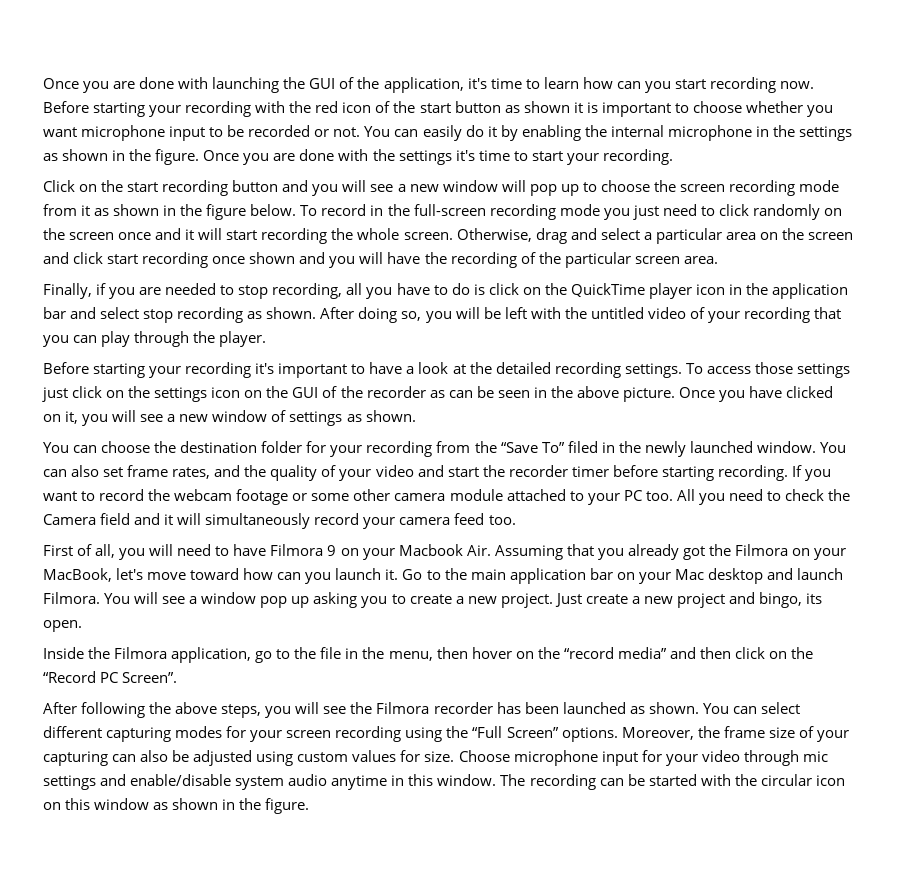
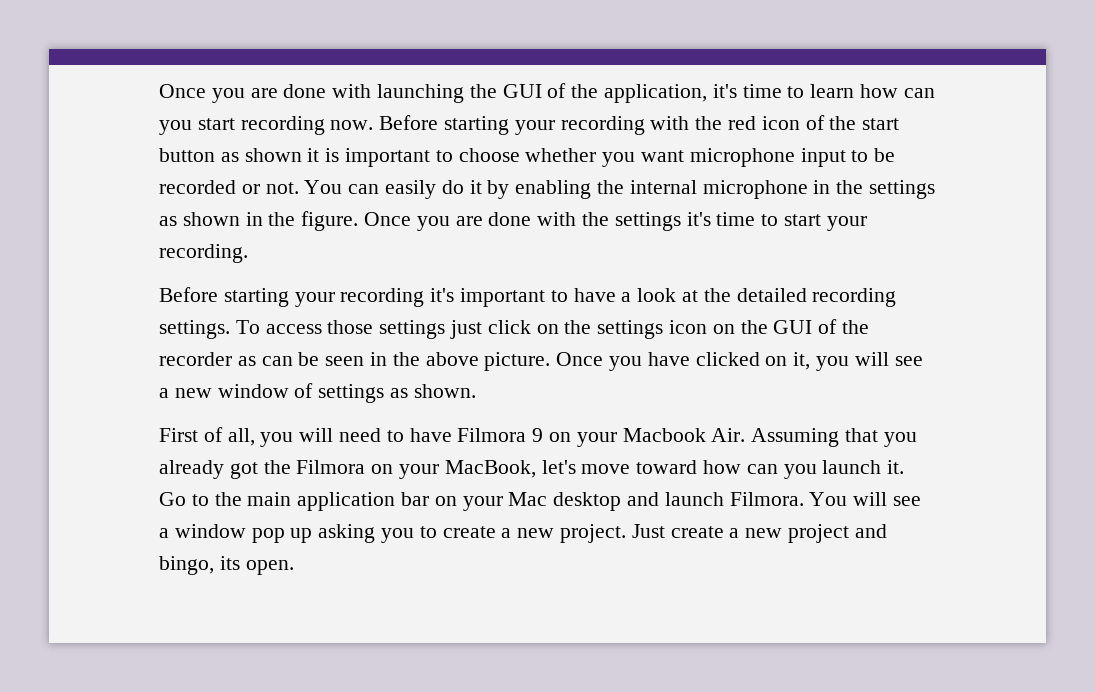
- Click on the start recording button and you will see a new window will pop up to choose the screen recording mode from it as shown in the figure below. To record in the full-screen recording mode you just need to click randomly on the screen once and it will start recording the whole screen. Otherwise, drag and select a particular area on the screen and click start recording once shown and you will have the recording of the particular screen area.
- Finally, if you are needed to stop recording, all you have to do is click on the QuickTime player icon in the application bar and select stop recording as shown. After doing so, you will be left with the untitled video of your recording that you can play through the player.
- You can choose the destination folder for your recording from the “Save To” filed in the newly launched window. You can also set frame rates, and the quality of your video and start the recorder timer before starting recording. If you want to record the webcam footage or some other camera module attached to your PC too. All you need to check the Camera field and it will simultaneously record your camera feed too.
- Inside the Filmora application, go to the file in the menu, then hover on the “record media” and then click on the “Record PC Screen”.
- After following the above steps, you will see the Filmora recorder has been launched as shown. You can select different capturing modes for your screen recording using the “Full Screen” options. Moreover, the frame size of your capturing can also be adjusted using custom values for size. Choose microphone input for your video through mic settings and enable/disable system audio anytime in this window. The recording can be started with the circular icon on this window as shown in the figure.

